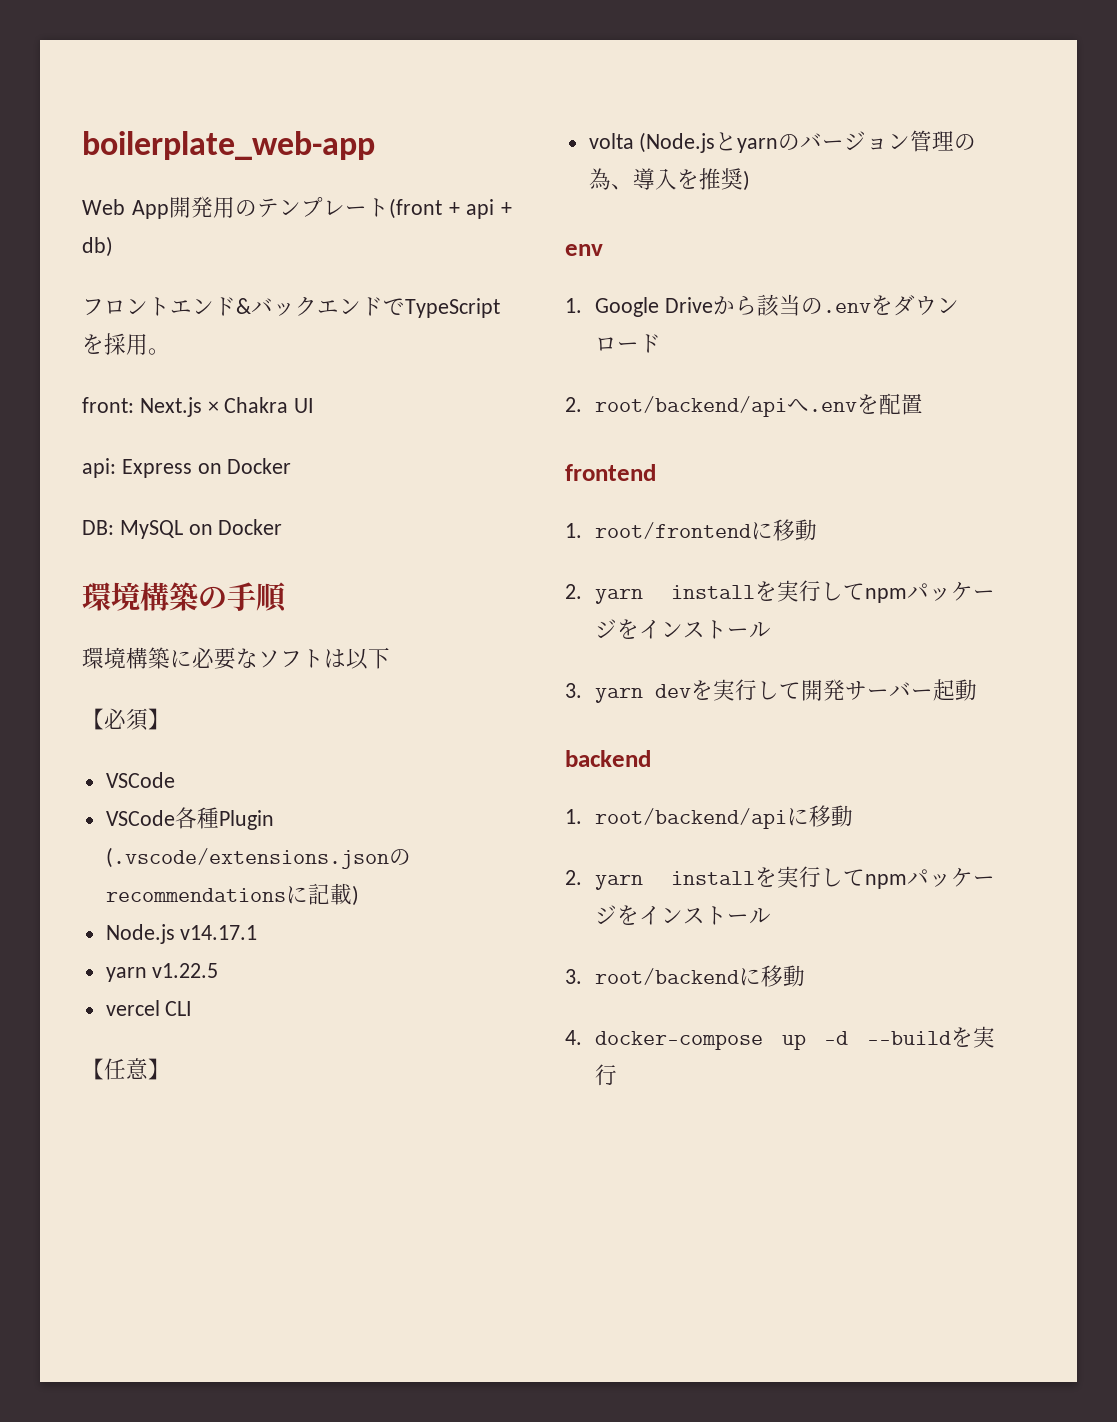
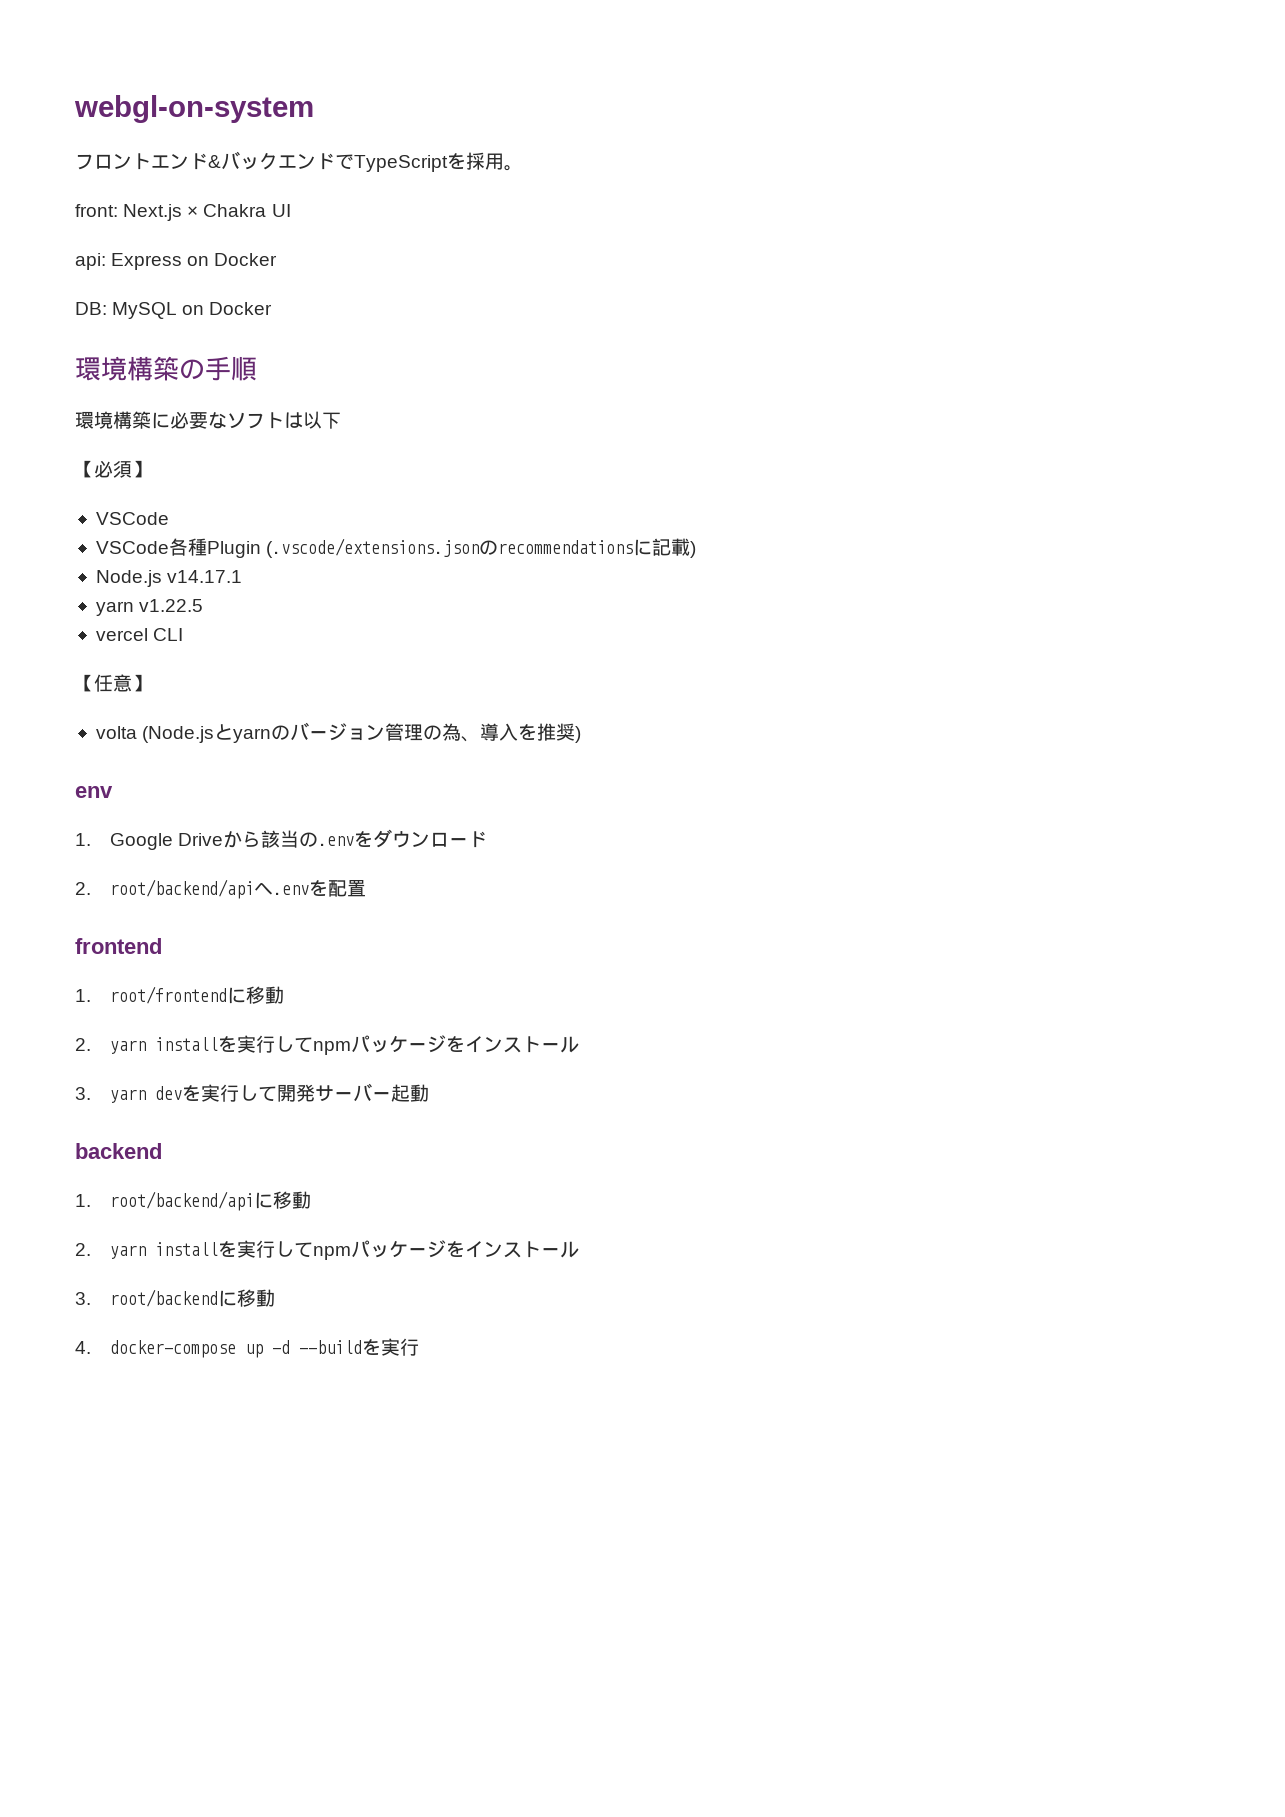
- boilerplate_web-app
- Web App開発用のテンプレート(front + api + db)
+ webgl-on-system

